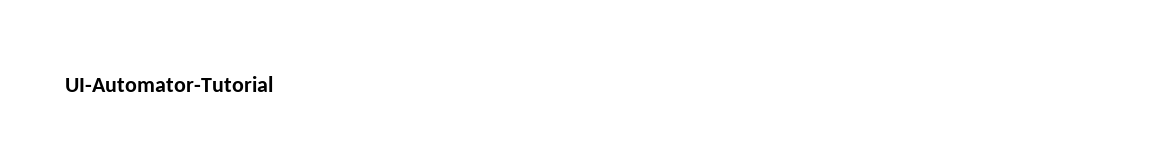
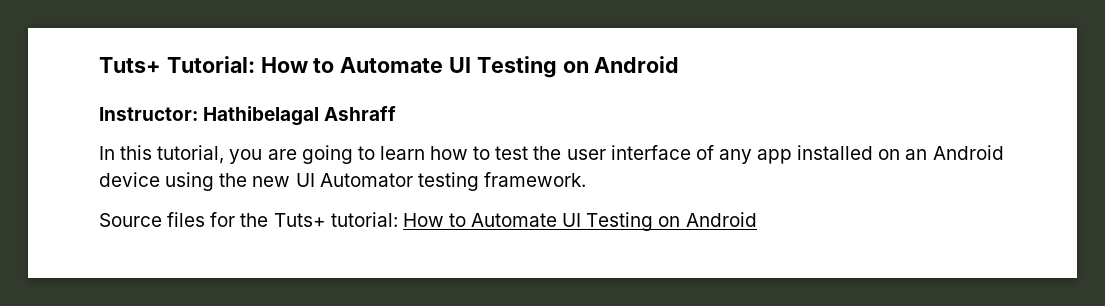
- UI-Automator-Tutorial
+ Tuts+ Tutorial: How to Automate UI Testing on Android
+ Instructor: Hathibelagal Ashraff
+ In this tutorial, you are going to learn how to test the user interface of any app installed on an Android device using the new UI Automator testing framework.
+ Source files for the Tuts+ tutorial: How to Automate UI Testing on Android

